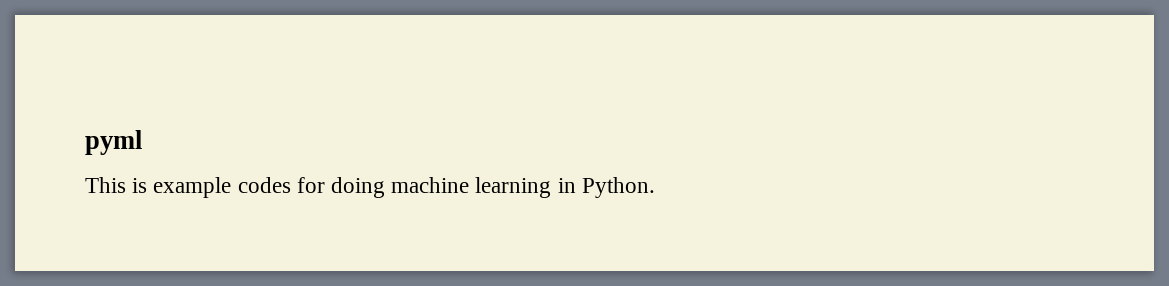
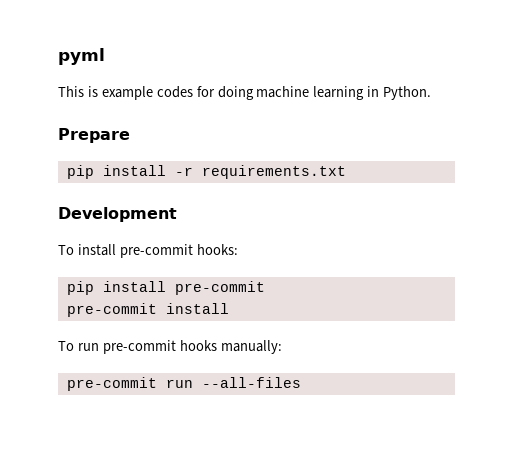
+ Prepare
+ pip install -r requirements.txt
+ Development
+ To install pre-commit hooks:
+ pip install pre-commit
+ pre-commit install
+ To run pre-commit hooks manually:
+ pre-commit run --all-files

